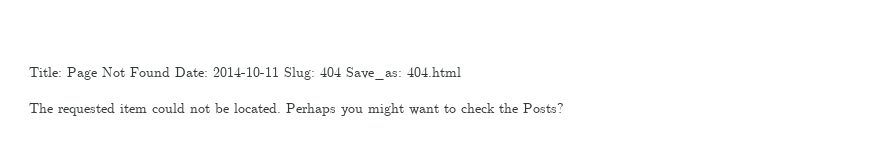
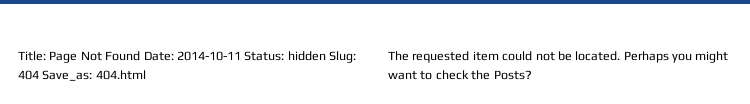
- Title: Page Not Found Date: 2014-10-11 Slug: 404 Save_as: 404.html
+ Title: Page Not Found Date: 2014-10-11 Status: hidden Slug: 404 Save_as: 404.html

